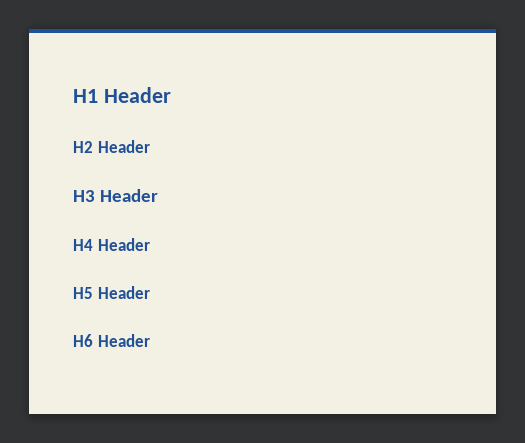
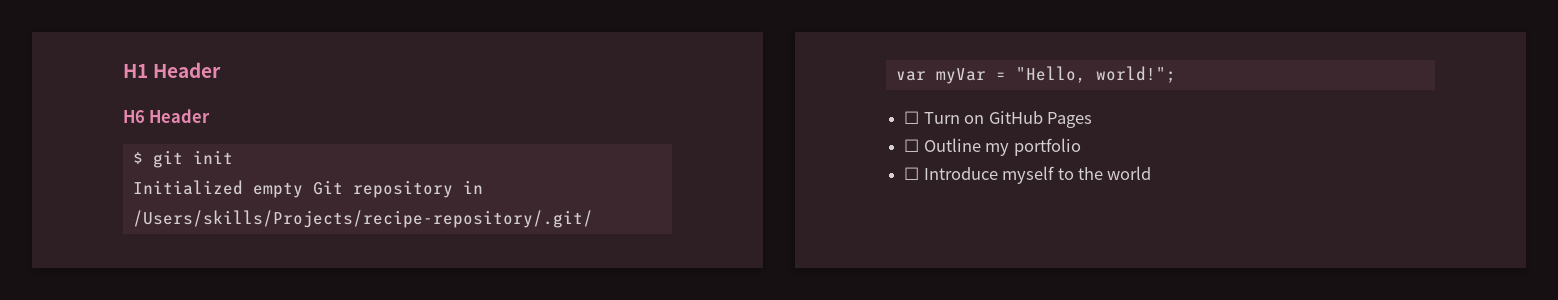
- H2 Header
- H3 Header
- H4 Header
- H5 Header
  H6 Header
+ $ git init
+ Initialized empty Git repository in /Users/skills/Projects/recipe-repository/.git/
+ var myVar = "Hello, world!";
+ ☐ Turn on GitHub Pages
+ ☐ Outline my portfolio
+ ☐ Introduce myself to the world

